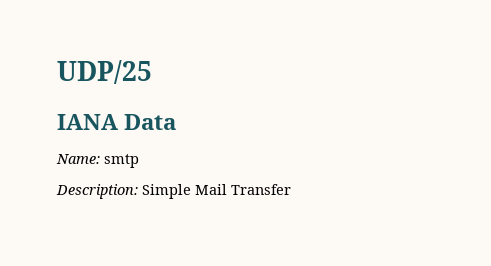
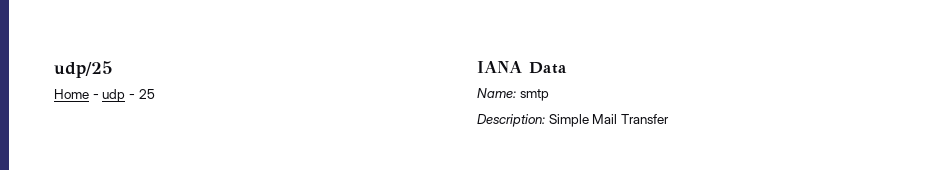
- UDP/25
+ udp/25
+ Home - udp - 25

